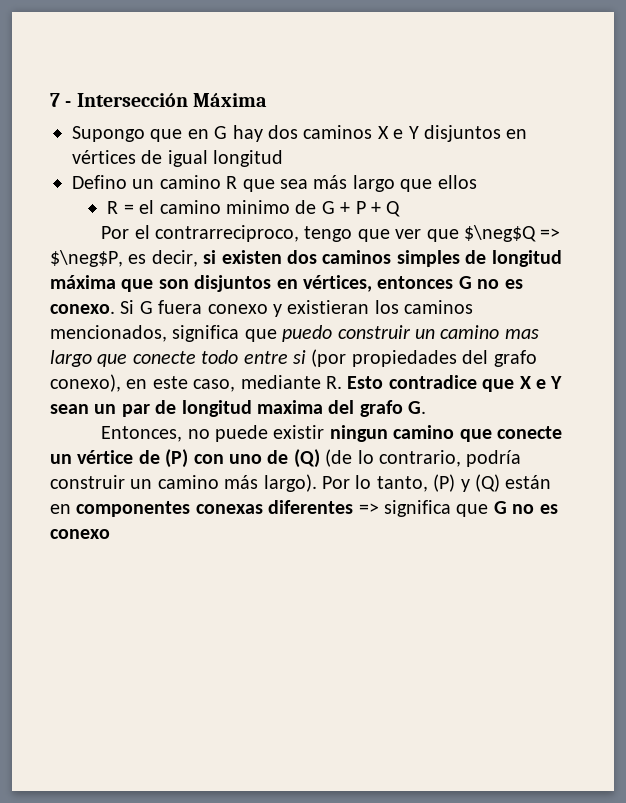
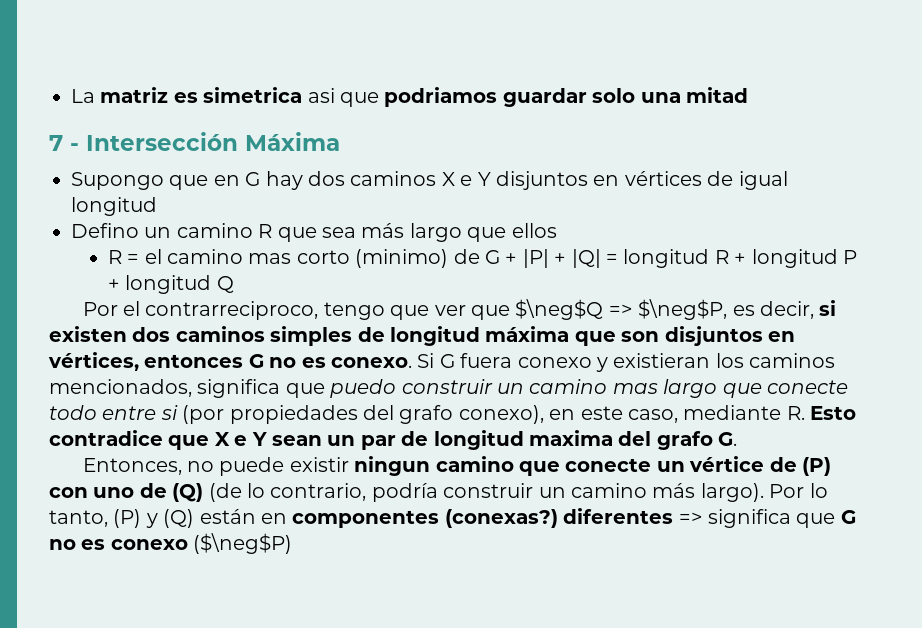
+ La matriz es simetrica asi que podriamos guardar solo una mitad
- R = el camino minimo de G + P + Q
+ R = el camino mas corto (minimo) de G + |P| + |Q| = longitud R + longitud P + longitud Q
- Por lo tanto, (P) y (Q) están en componentes conexas diferentes => significa que G no es conexo
+ Por lo tanto, (P) y (Q) están en componentes (conexas?) diferentes => significa que G no es conexo ($\neg$P)

